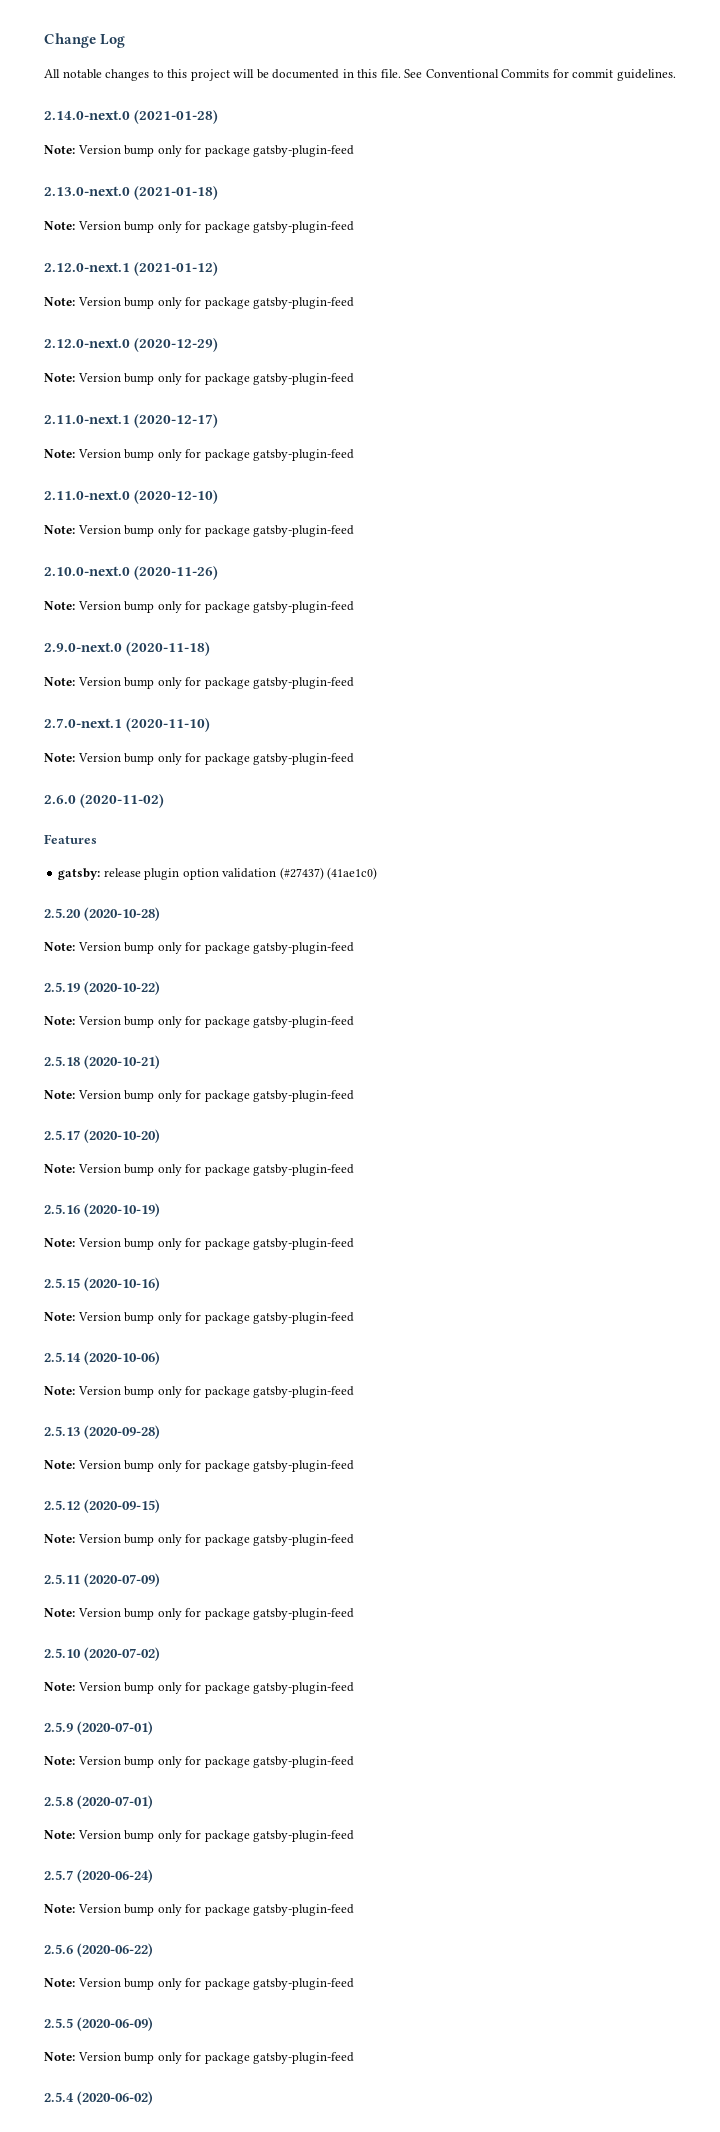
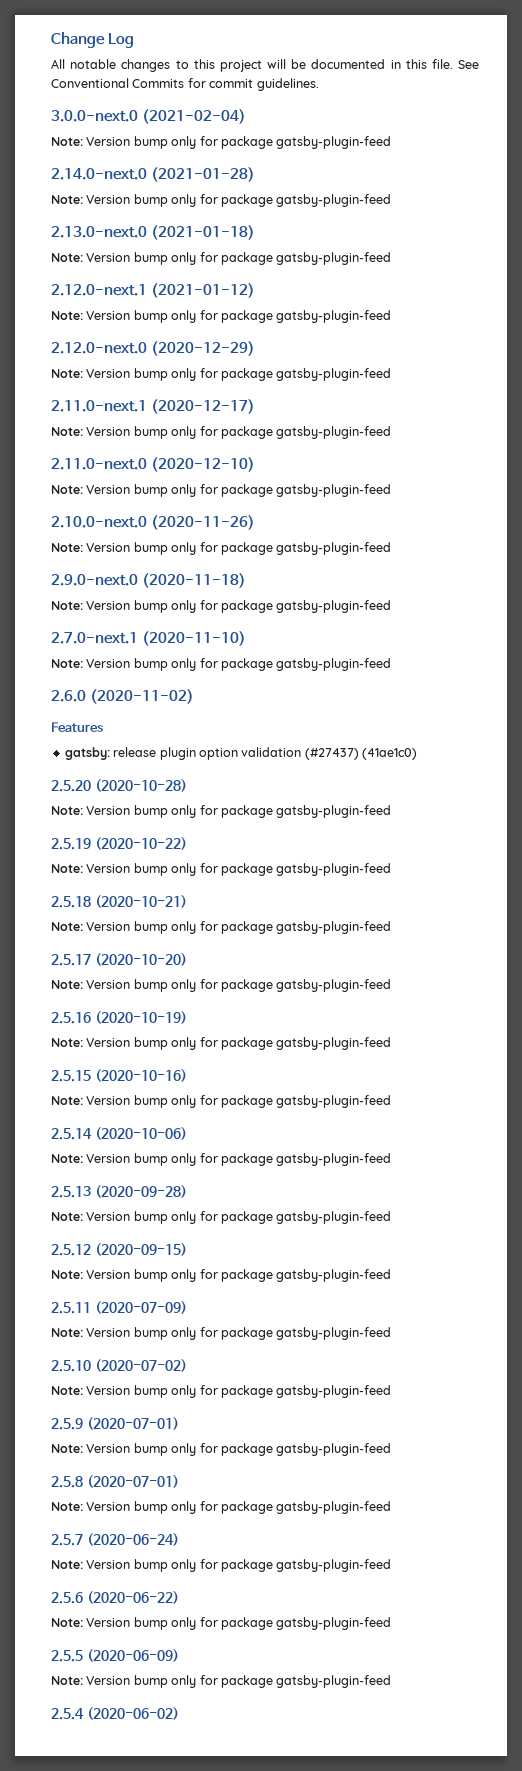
+ 3.0.0-next.0 (2021-02-04)
+ Note: Version bump only for package gatsby-plugin-feed

